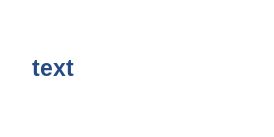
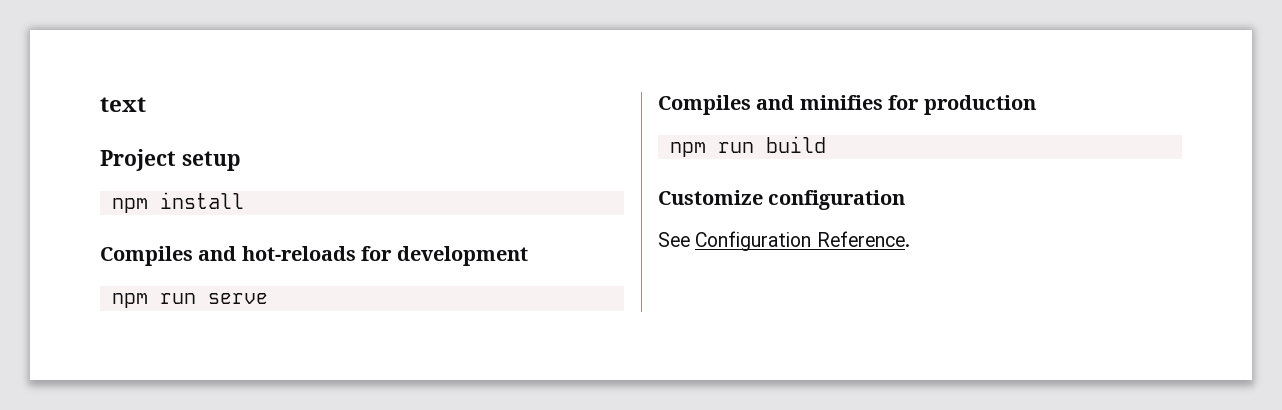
+ Project setup
+ npm install
+ Compiles and hot-reloads for development
+ npm run serve
+ Compiles and minifies for production
+ npm run build
+ Customize configuration
+ See Configuration Reference.

